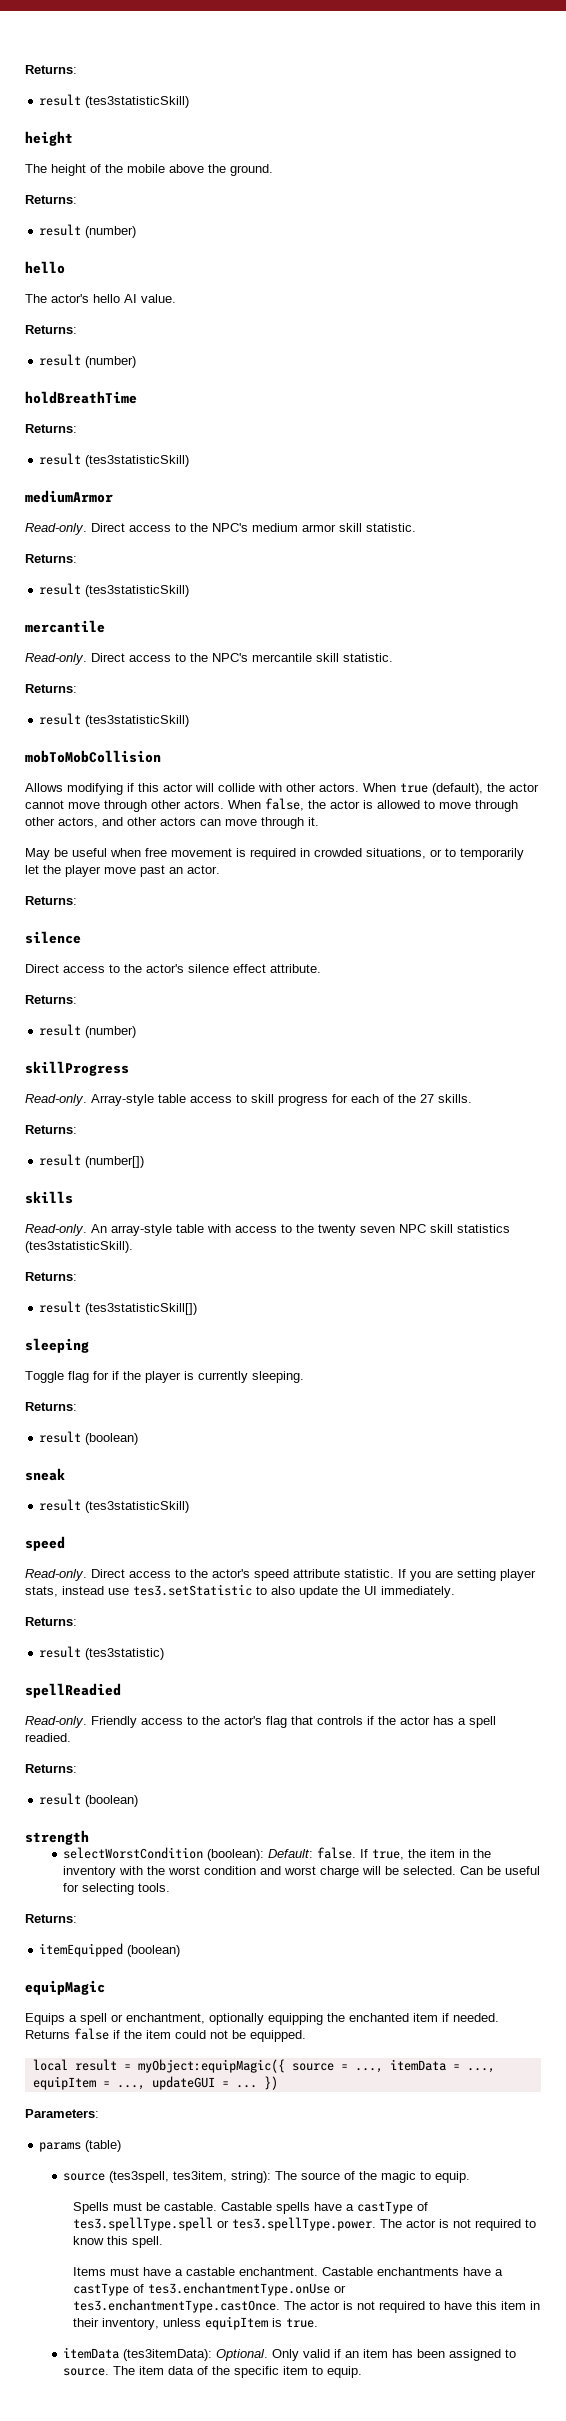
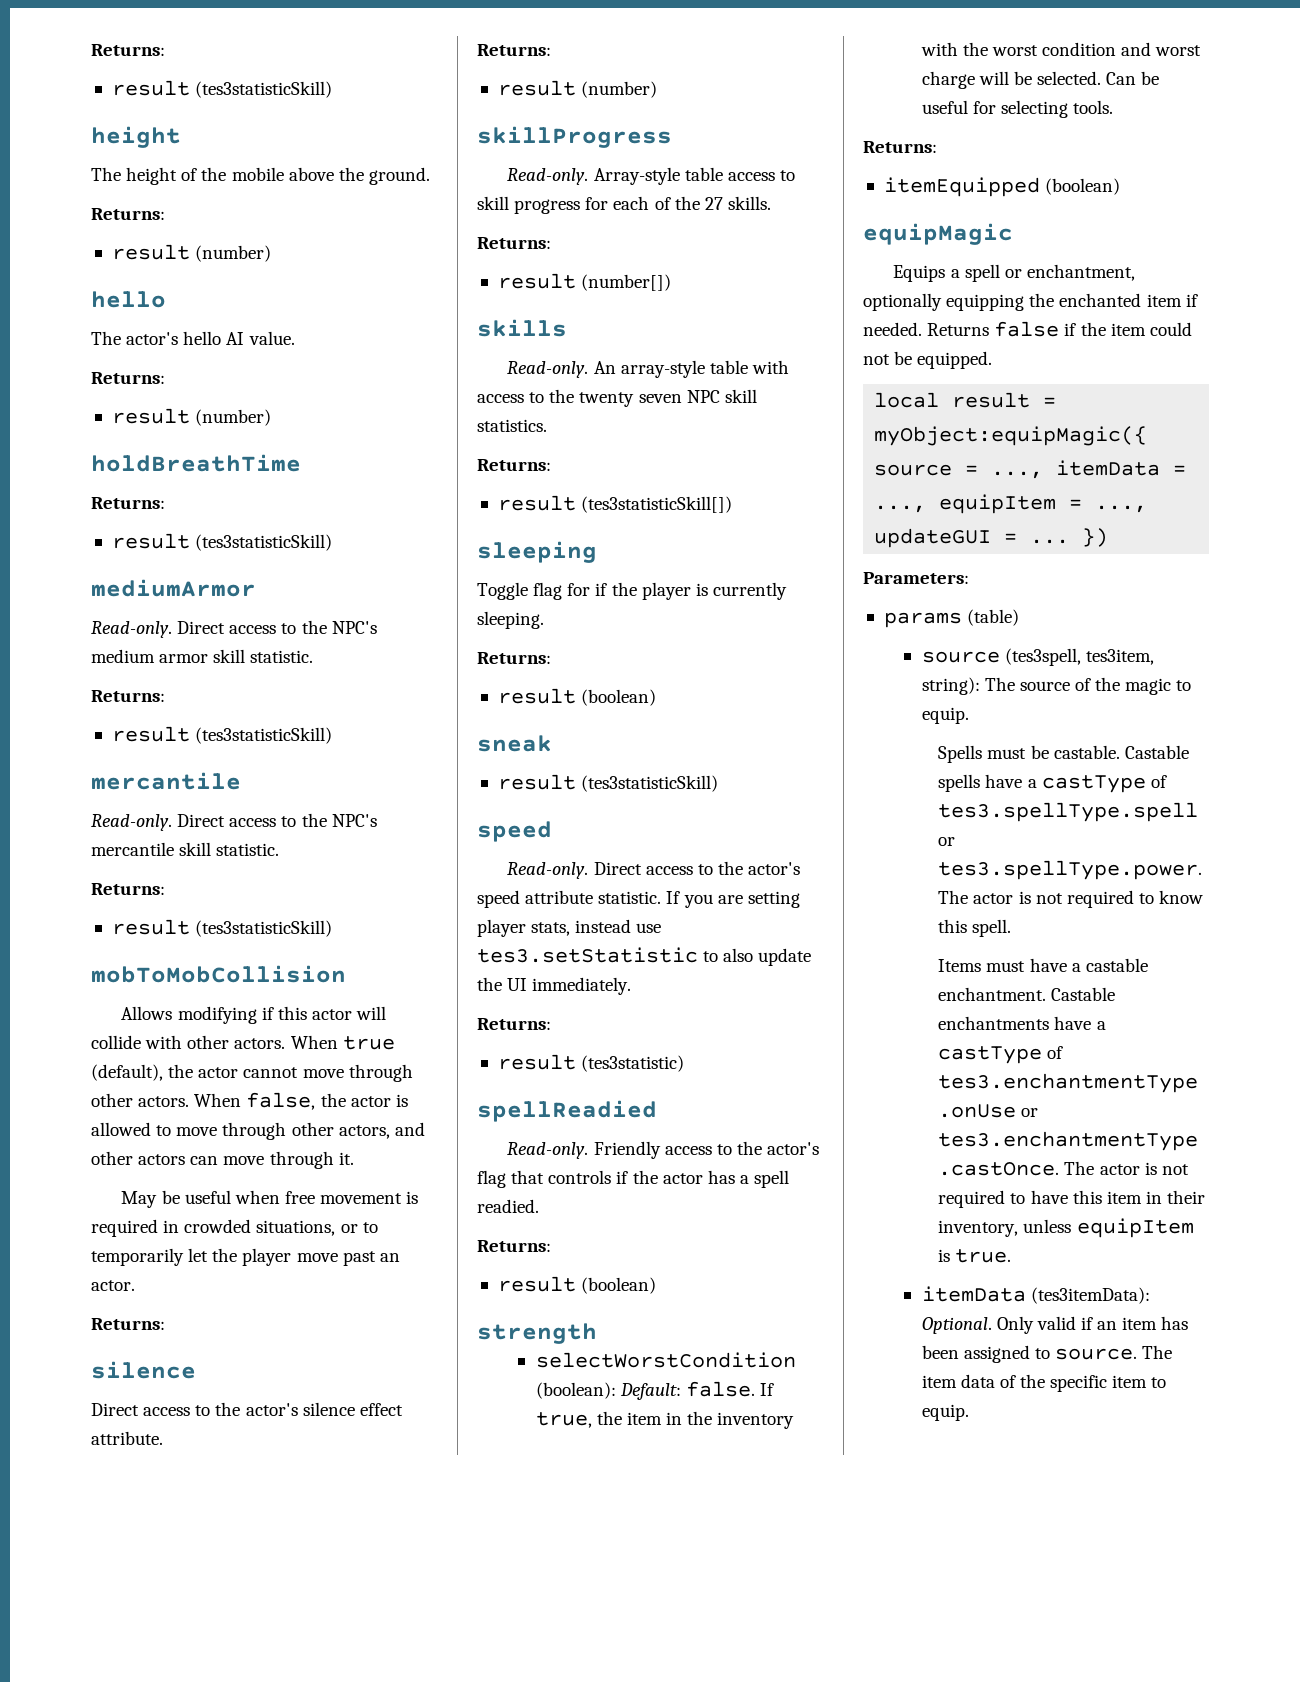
- An array-style table with access to the twenty seven NPC skill statistics (tes3statisticSkill).
+ An array-style table with access to the twenty seven NPC skill statistics.

